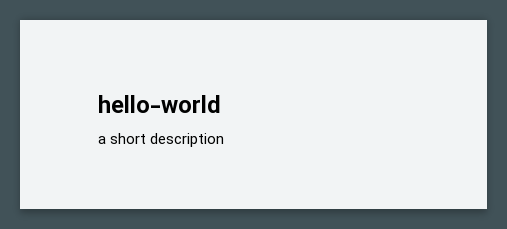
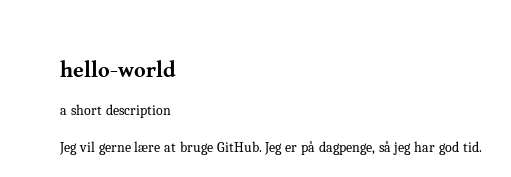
+ Jeg vil gerne lære at bruge GitHub. Jeg er på dagpenge, så jeg har god tid.

